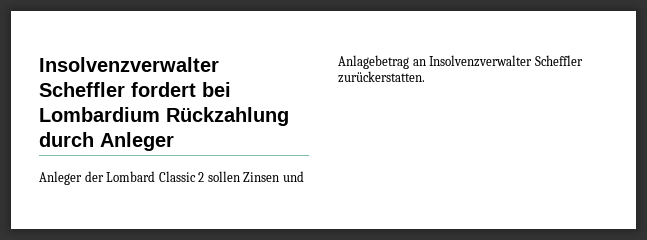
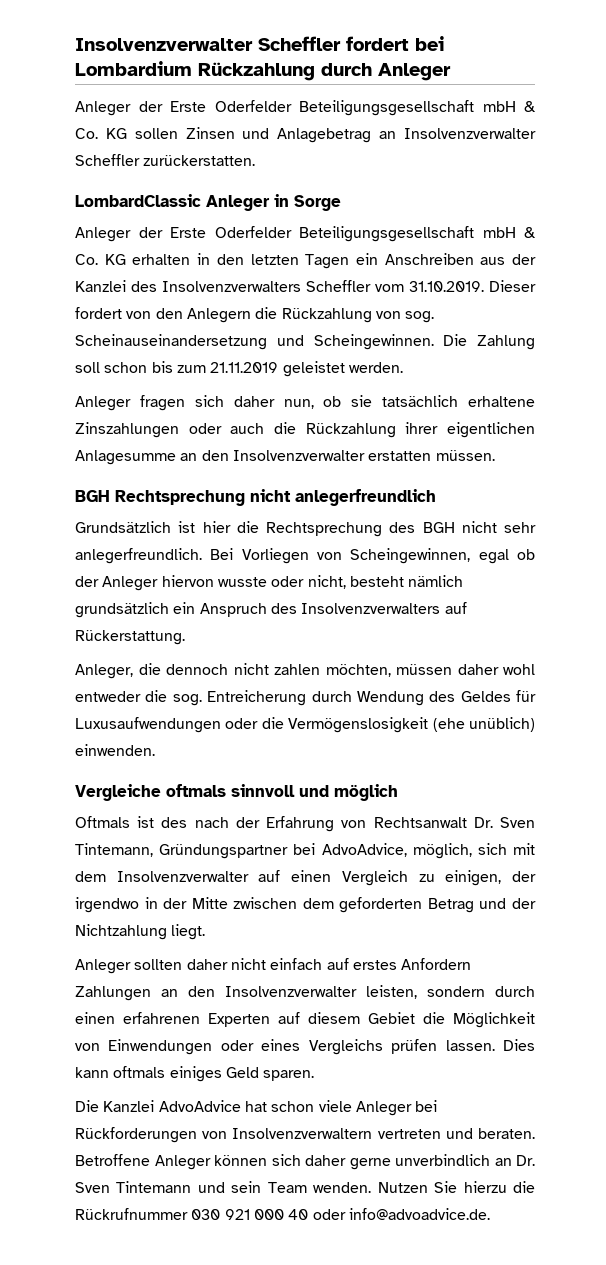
- Anleger der Lombard Classic 2 sollen Zinsen und Anlagebetrag an Insolvenzverwalter Scheffler zurückerstatten.
+ Anleger der Erste Oderfelder Beteiligungsgesellschaft mbH & Co. KG sollen Zinsen und Anlagebetrag an Insolvenzverwalter Scheffler zurückerstatten.
+ LombardClassic Anleger in Sorge
+ Anleger der Erste Oderfelder Beteiligungsgesellschaft mbH & Co. KG erhalten in den letzten Tagen ein Anschreiben aus der Kanzlei des Insolvenzverwalters Scheffler vom 31.10.2019. Dieser fordert von den Anlegern die Rückzahlung von sog. Scheinauseinandersetzung und Scheingewinnen. Die Zahlung soll schon bis zum 21.11.2019 geleistet werden.
+ Anleger fragen sich daher nun, ob sie tatsächlich erhaltene Zinszahlungen oder auch die Rückzahlung ihrer eigentlichen Anlagesumme an den Insolvenzverwalter erstatten müssen.
+ BGH Rechtsprechung nicht anlegerfreundlich
+ Grundsätzlich ist hier die Rechtsprechung des BGH nicht sehr anlegerfreundlich. Bei Vorliegen von Scheingewinnen, egal ob der Anleger hiervon wusste oder nicht, besteht nämlich grundsätzlich ein Anspruch des Insolvenzverwalters auf Rückerstattung.
+ Anleger, die dennoch nicht zahlen möchten, müssen daher wohl entweder die sog. Entreicherung durch Wendung des Geldes für Luxusaufwendungen oder die Vermögenslosigkeit (ehe unüblich) einwenden.
+ Vergleiche oftmals sinnvoll und möglich
+ Oftmals ist des nach der Erfahrung von Rechtsanwalt Dr. Sven Tintemann, Gründungspartner bei AdvoAdvice, möglich, sich mit dem Insolvenzverwalter auf einen Vergleich zu einigen, der irgendwo in der Mitte zwischen dem geforderten Betrag und der Nichtzahlung liegt.
+ Anleger sollten daher nicht einfach auf erstes Anfordern Zahlungen an den Insolvenzverwalter leisten, sondern durch einen erfahrenen Experten auf diesem Gebiet die Möglichkeit von Einwendungen oder eines Vergleichs prüfen lassen. Dies kann oftmals einiges Geld sparen.
+ Die Kanzlei AdvoAdvice hat schon viele Anleger bei Rückforderungen von Insolvenzverwaltern vertreten und beraten. Betroffene Anleger können sich daher gerne unverbindlich an Dr. Sven Tintemann und sein Team wenden. Nutzen Sie hierzu die Rückrufnummer 030 921 000 40 oder info@advoadvice.de.

